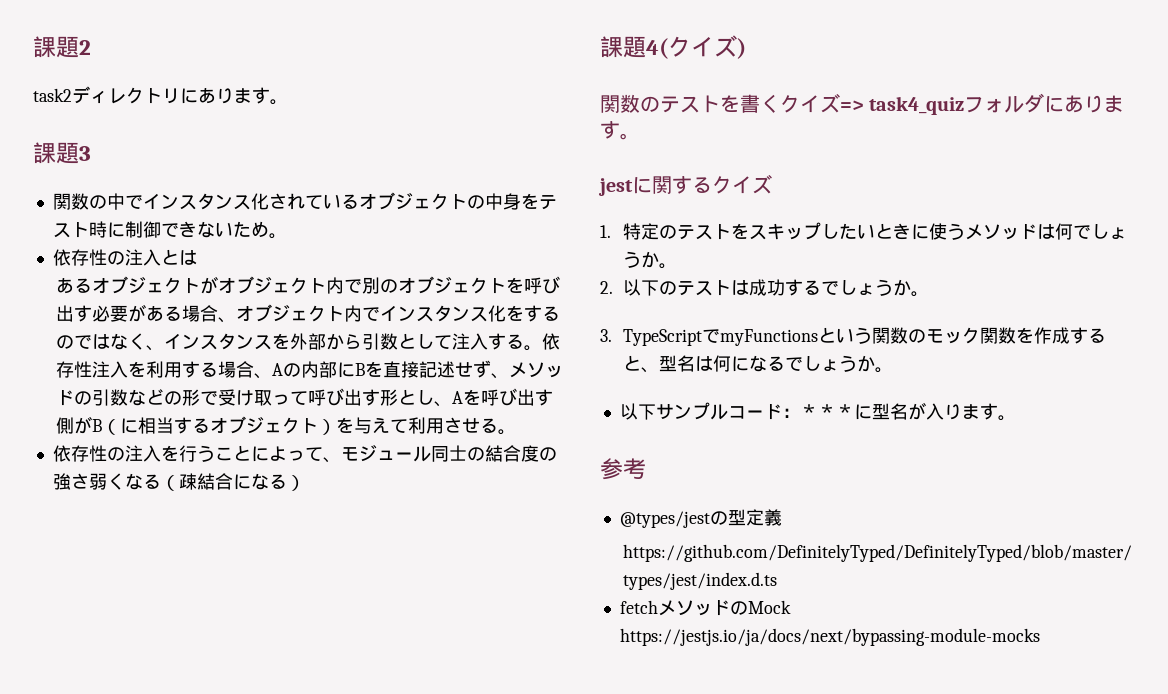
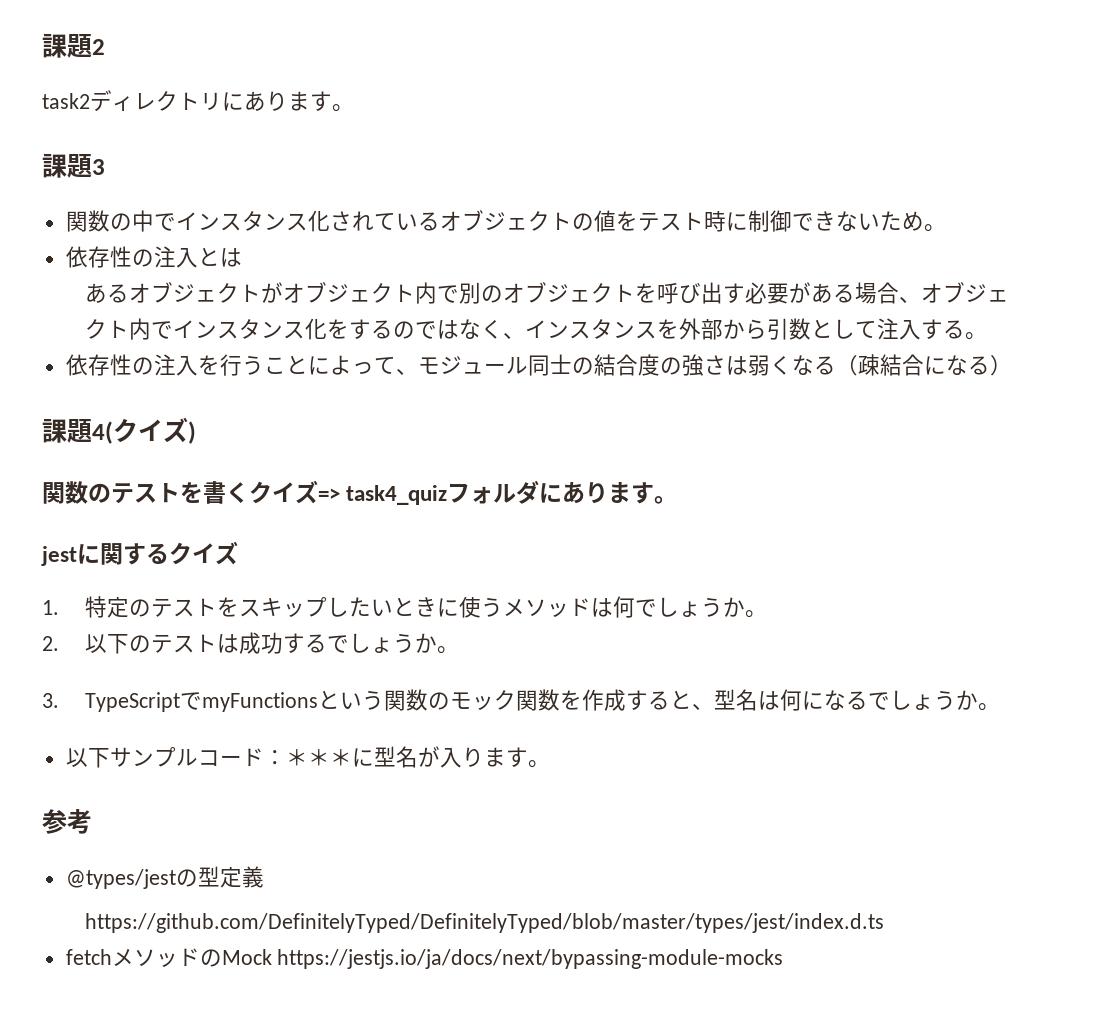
- 関数の中でインスタンス化されているオブジェクトの中身をテスト時に制御できないため。
+ 関数の中でインスタンス化されているオブジェクトの値をテスト時に制御できないため。
- 依存性注入を利用する場合、Aの内部にBを直接記述せず、メソッドの引数などの形で受け取って呼び出す形とし、Aを呼び出す側がB（に相当するオブジェクト）を与えて利用させる。
- 依存性の注入を行うことによって、モジュール同士の結合度の強さ弱くなる（疎結合になる）
+ 依存性の注入を行うことによって、モジュール同士の結合度の強さは弱くなる（疎結合になる）

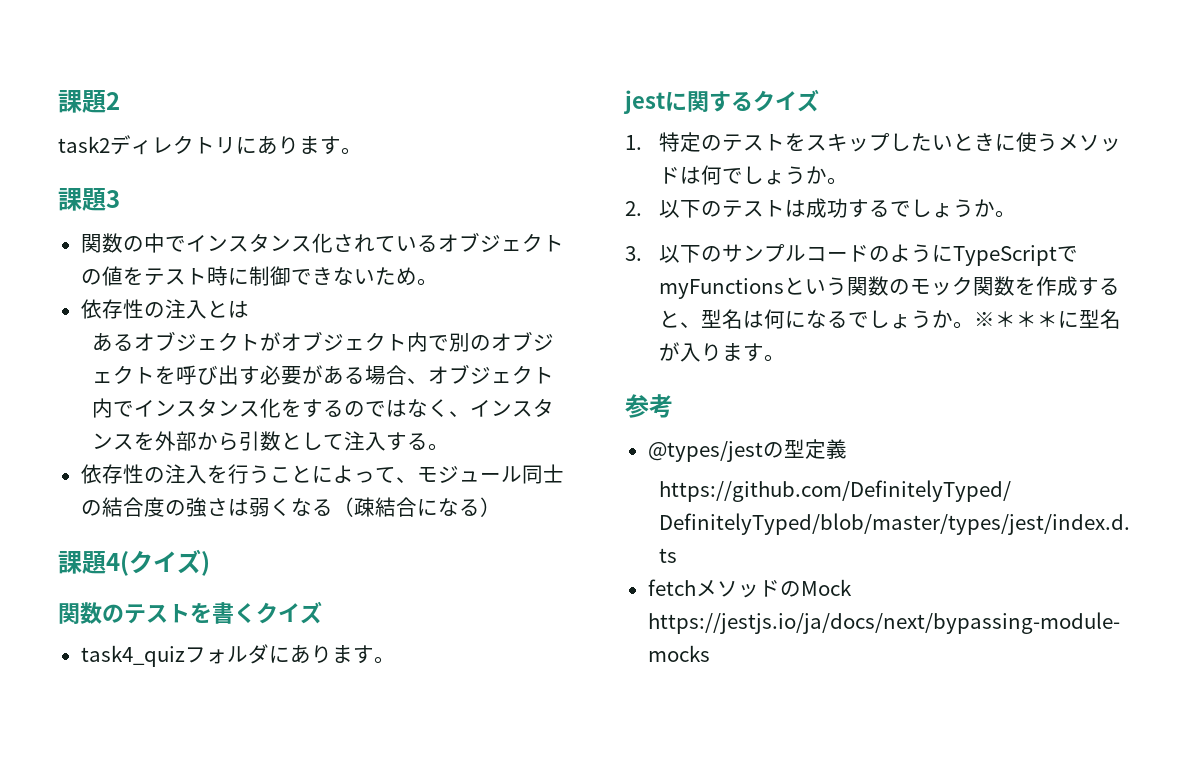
- 関数のテストを書くクイズ=> task4_quizフォルダにあります。
+ 関数のテストを書くクイズ
+ task4_quizフォルダにあります。
- 3. TypeScriptでmyFunctionsという関数のモック関数を作成すると、型名は何になるでしょうか。
- 以下サンプルコード：＊＊＊に型名が入ります。
+ 3.以下のサンプルコードのようにTypeScriptでmyFunctionsという関数のモック関数を作成すると、型名は何になるでしょうか。※＊＊＊に型名が入ります。

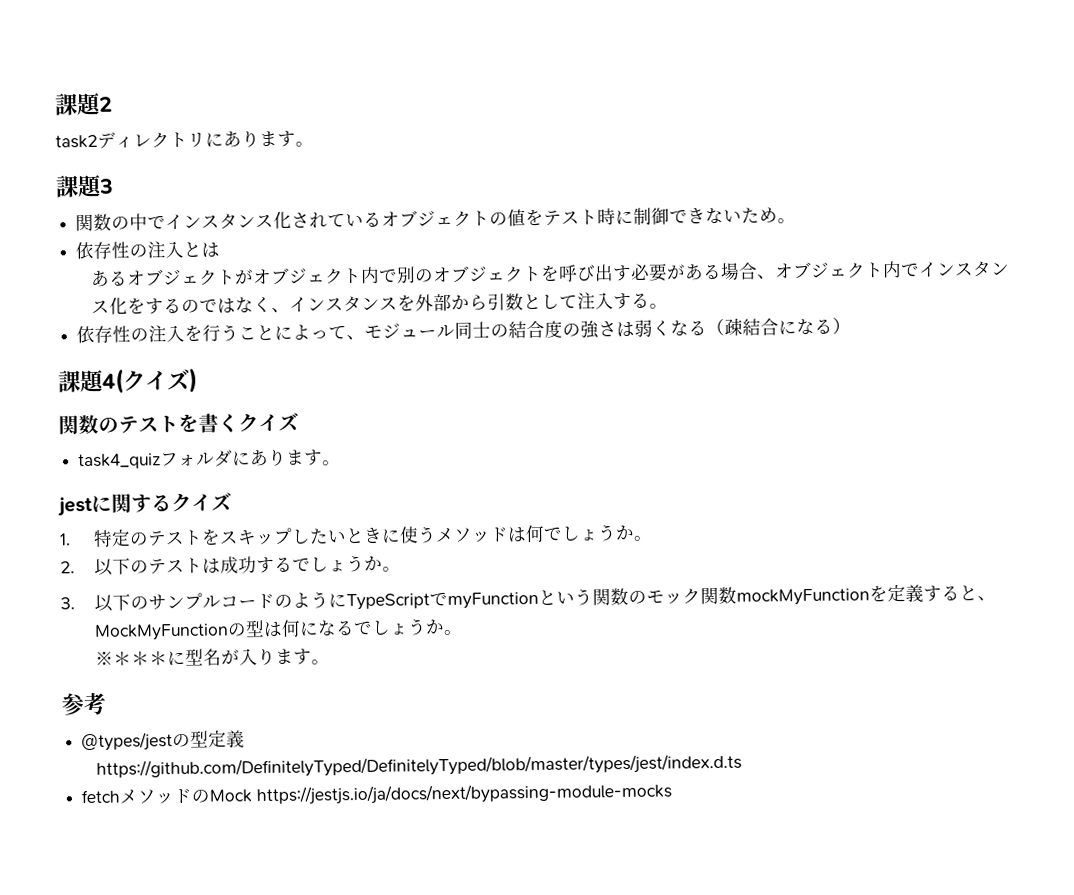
- 3.以下のサンプルコードのようにTypeScriptでmyFunctionsという関数のモック関数を作成すると、型名は何になるでしょうか。※＊＊＊に型名が入ります。
+ 3.以下のサンプルコードのようにTypeScriptでmyFunctionという関数のモック関数mockMyFunctionを定義すると、MockMyFunctionの型は何になるでしょうか。
+ ※＊＊＊に型名が入ります。

